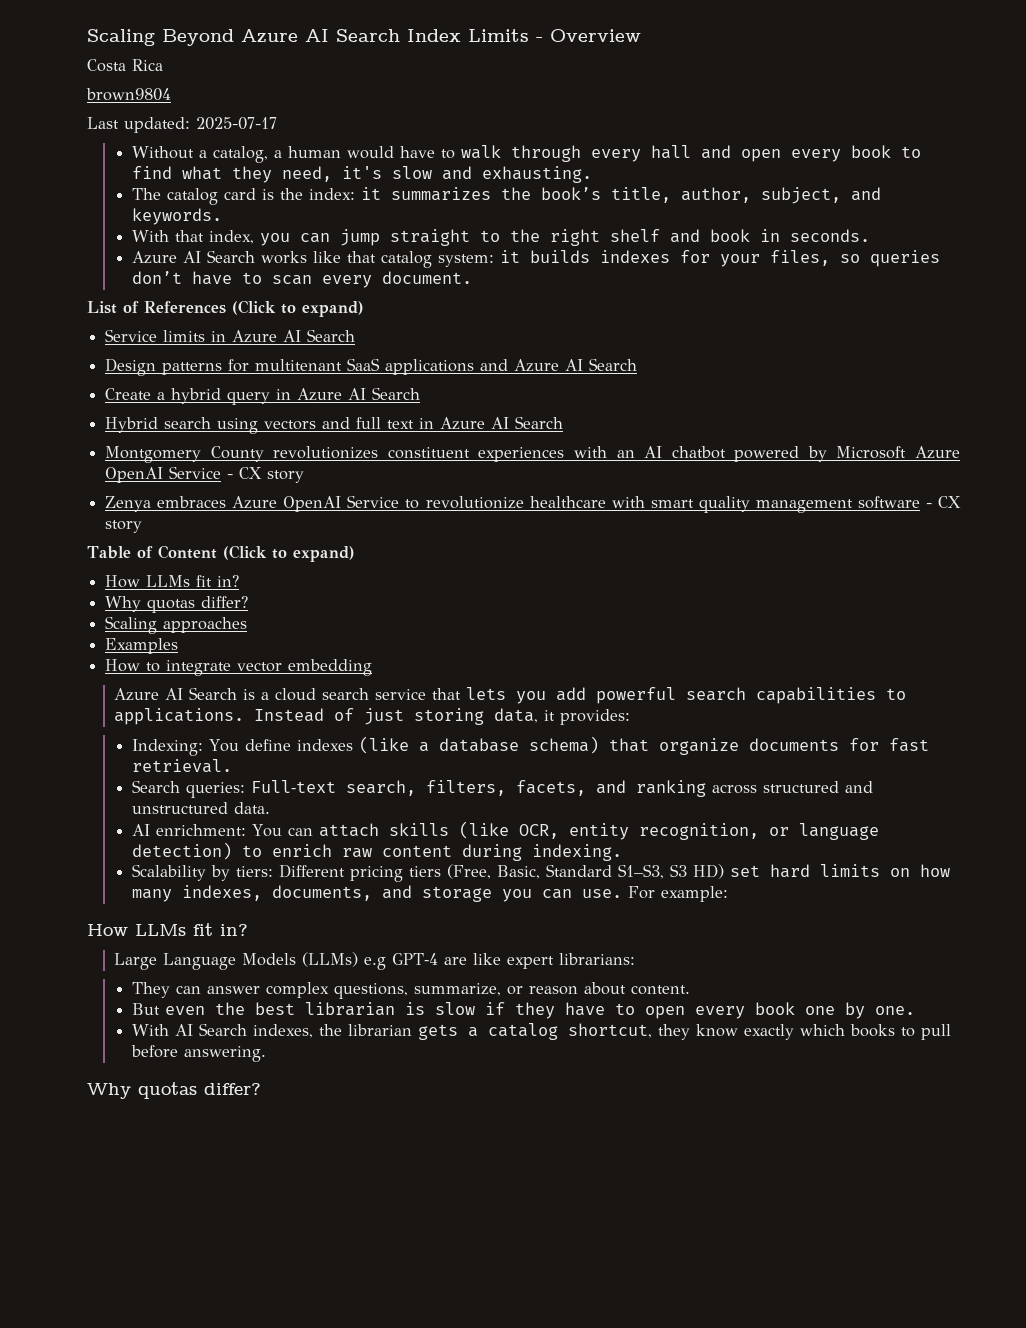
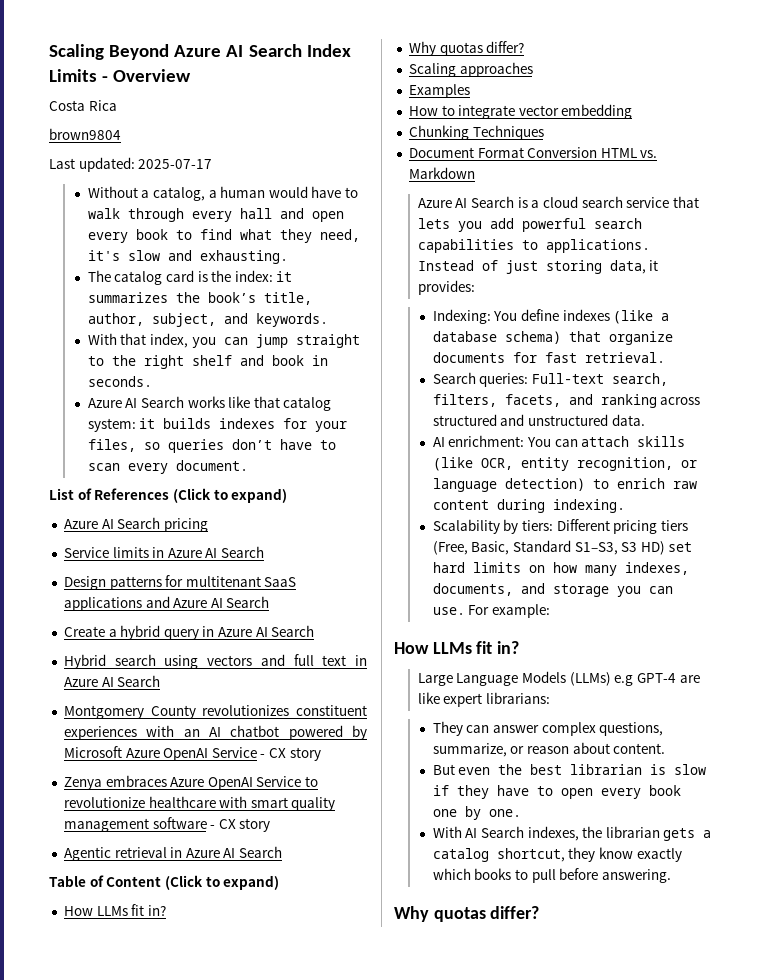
+ Azure AI Search pricing
+ Agentic retrieval in Azure AI Search
+ Chunking Techniques
+ Document Format Conversion HTML vs. Markdown

